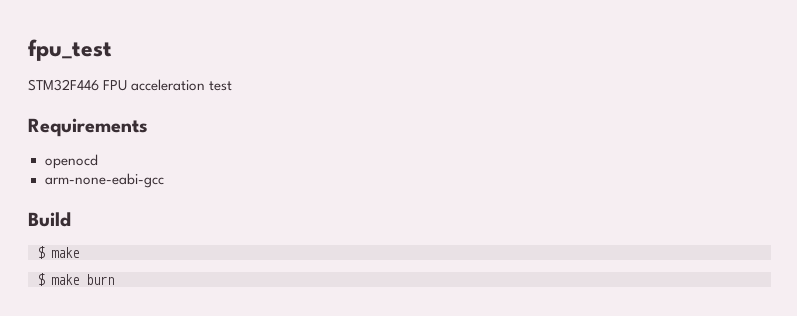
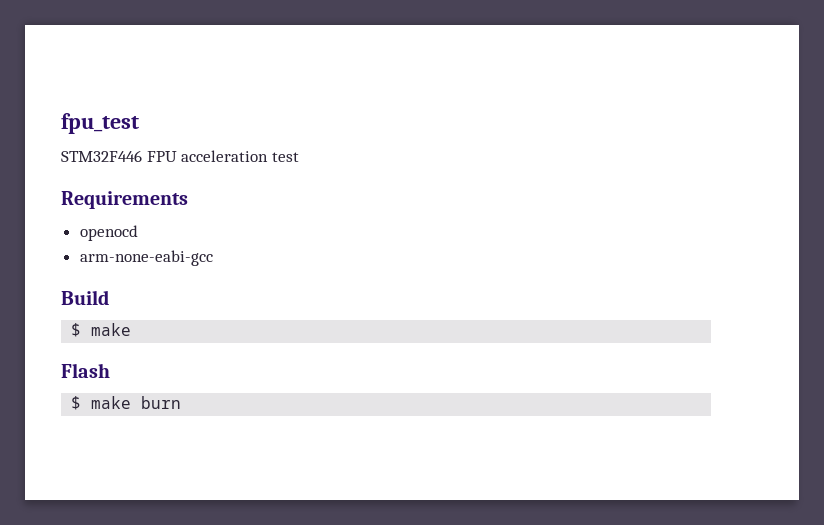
+ Flash

